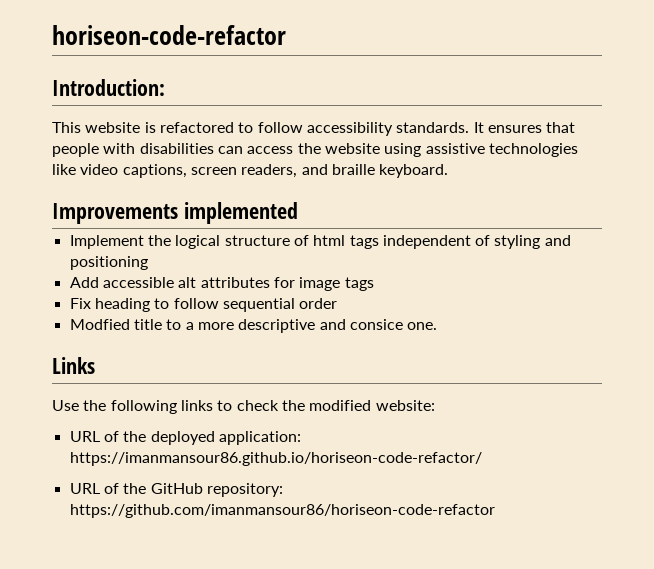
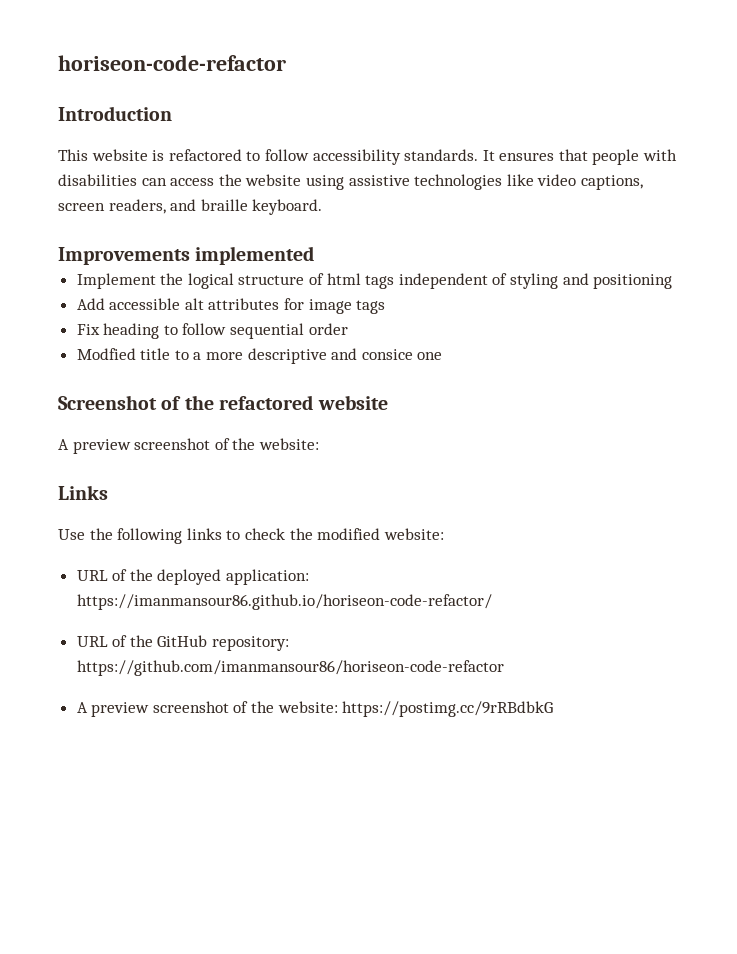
- Introduction:
+ Introduction
- Modfied title to a more descriptive and consice one.
+ Modfied title to a more descriptive and consice one
+ Screenshot of the refactored website
+ A preview screenshot of the website:
+ A preview screenshot of the website: https://postimg.cc/9rRBdbkG

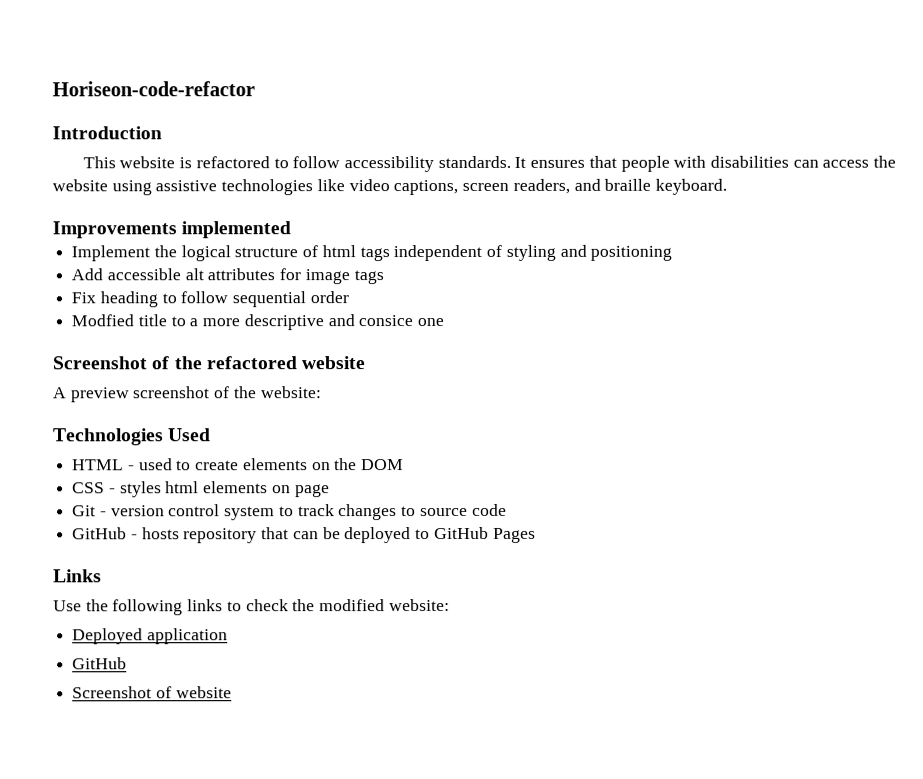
- horiseon-code-refactor
+ Horiseon-code-refactor
+ Technologies Used
+ HTML - used to create elements on the DOM
+ CSS - styles html elements on page
+ Git - version control system to track changes to source code
+ GitHub - hosts repository that can be deployed to GitHub Pages
- URL of the deployed application: https://imanmansour86.github.io/horiseon-code-refactor/
- URL of the GitHub repository: https://github.com/imanmansour86/horiseon-code-refactor
- A preview screenshot of the website: https://postimg.cc/9rRBdbkG
+ Deployed application
+ GitHub
+ Screenshot of website

